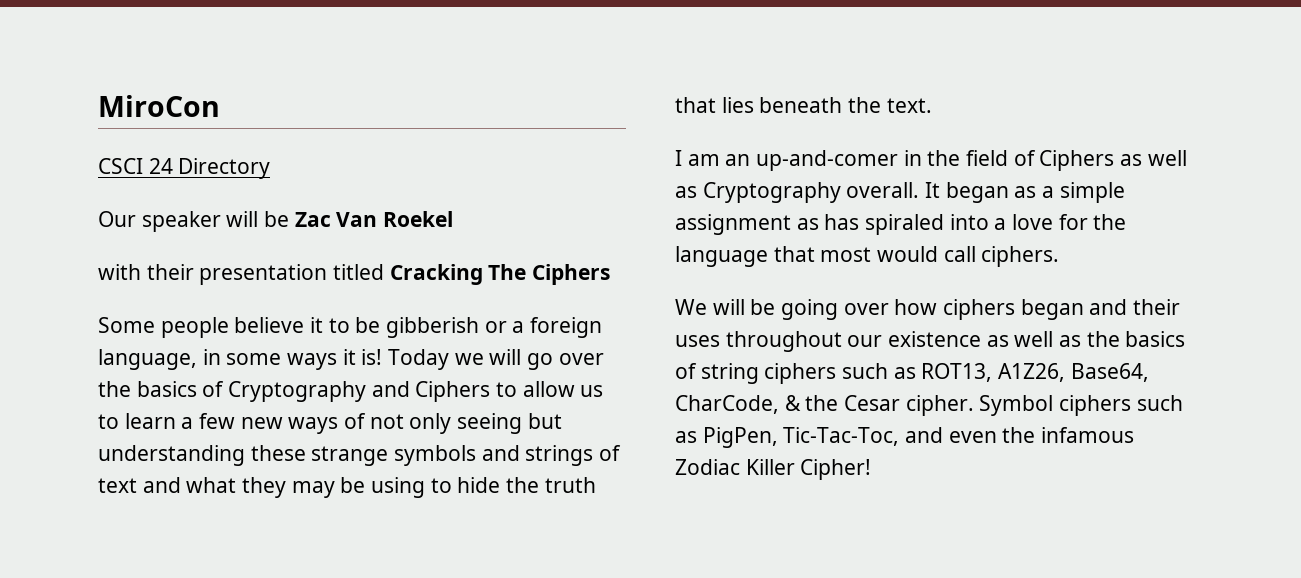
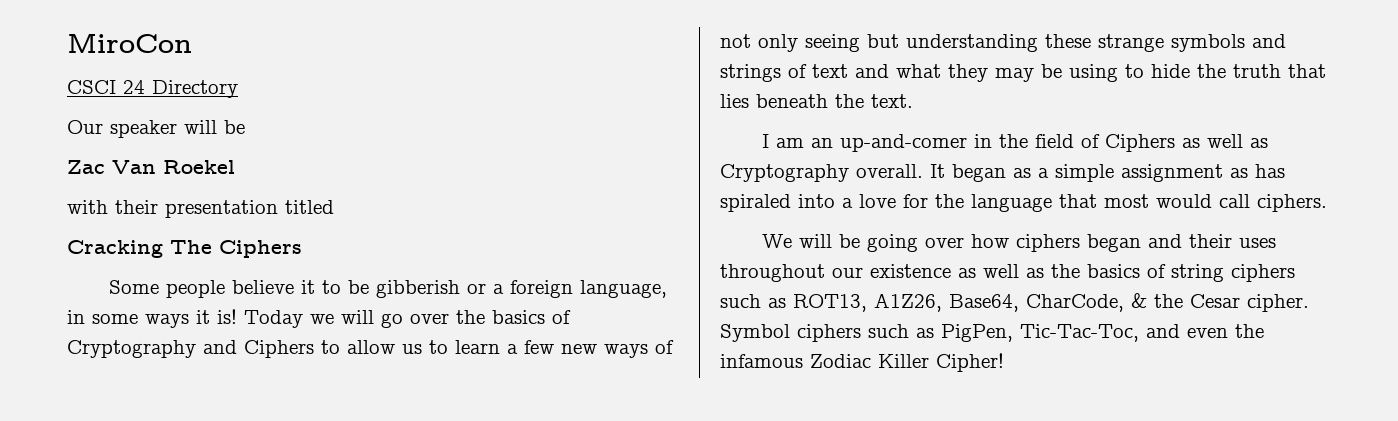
- Our speaker will be Zac Van Roekel
+ Our speaker will be
+ Zac Van Roekel
- with their presentation titled Cracking The Ciphers
+ with their presentation titled
+ Cracking The Ciphers

